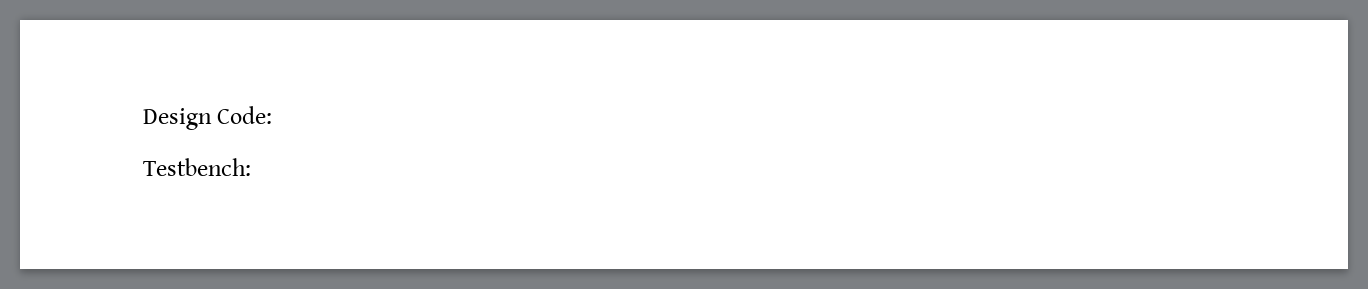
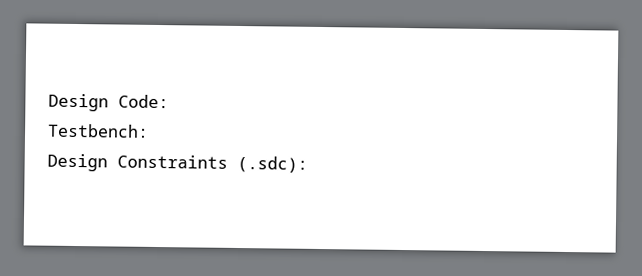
+ Design Constraints (.sdc):

